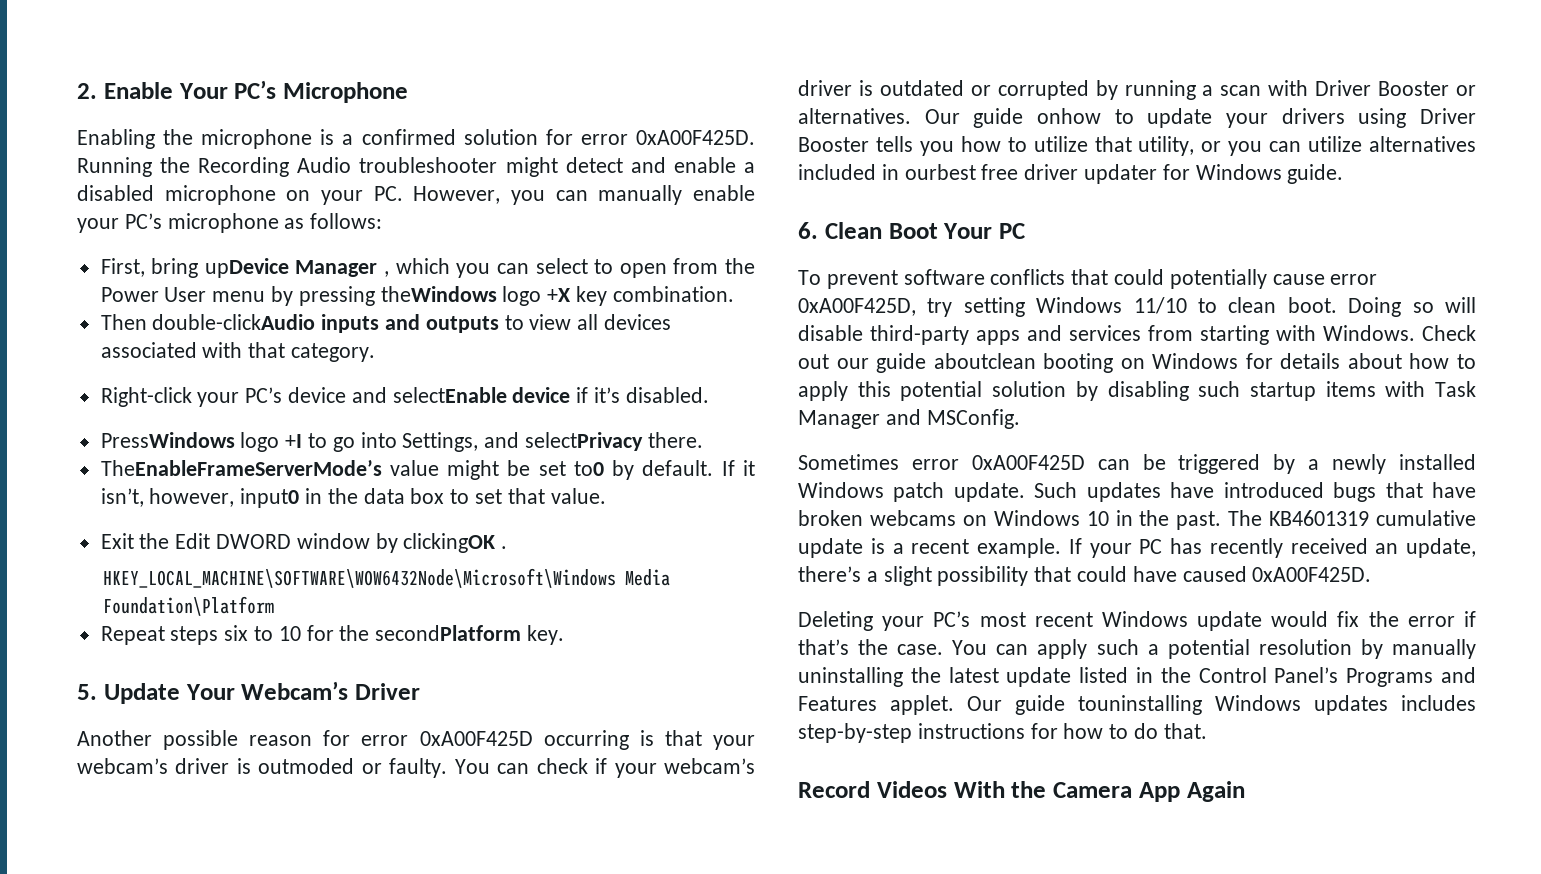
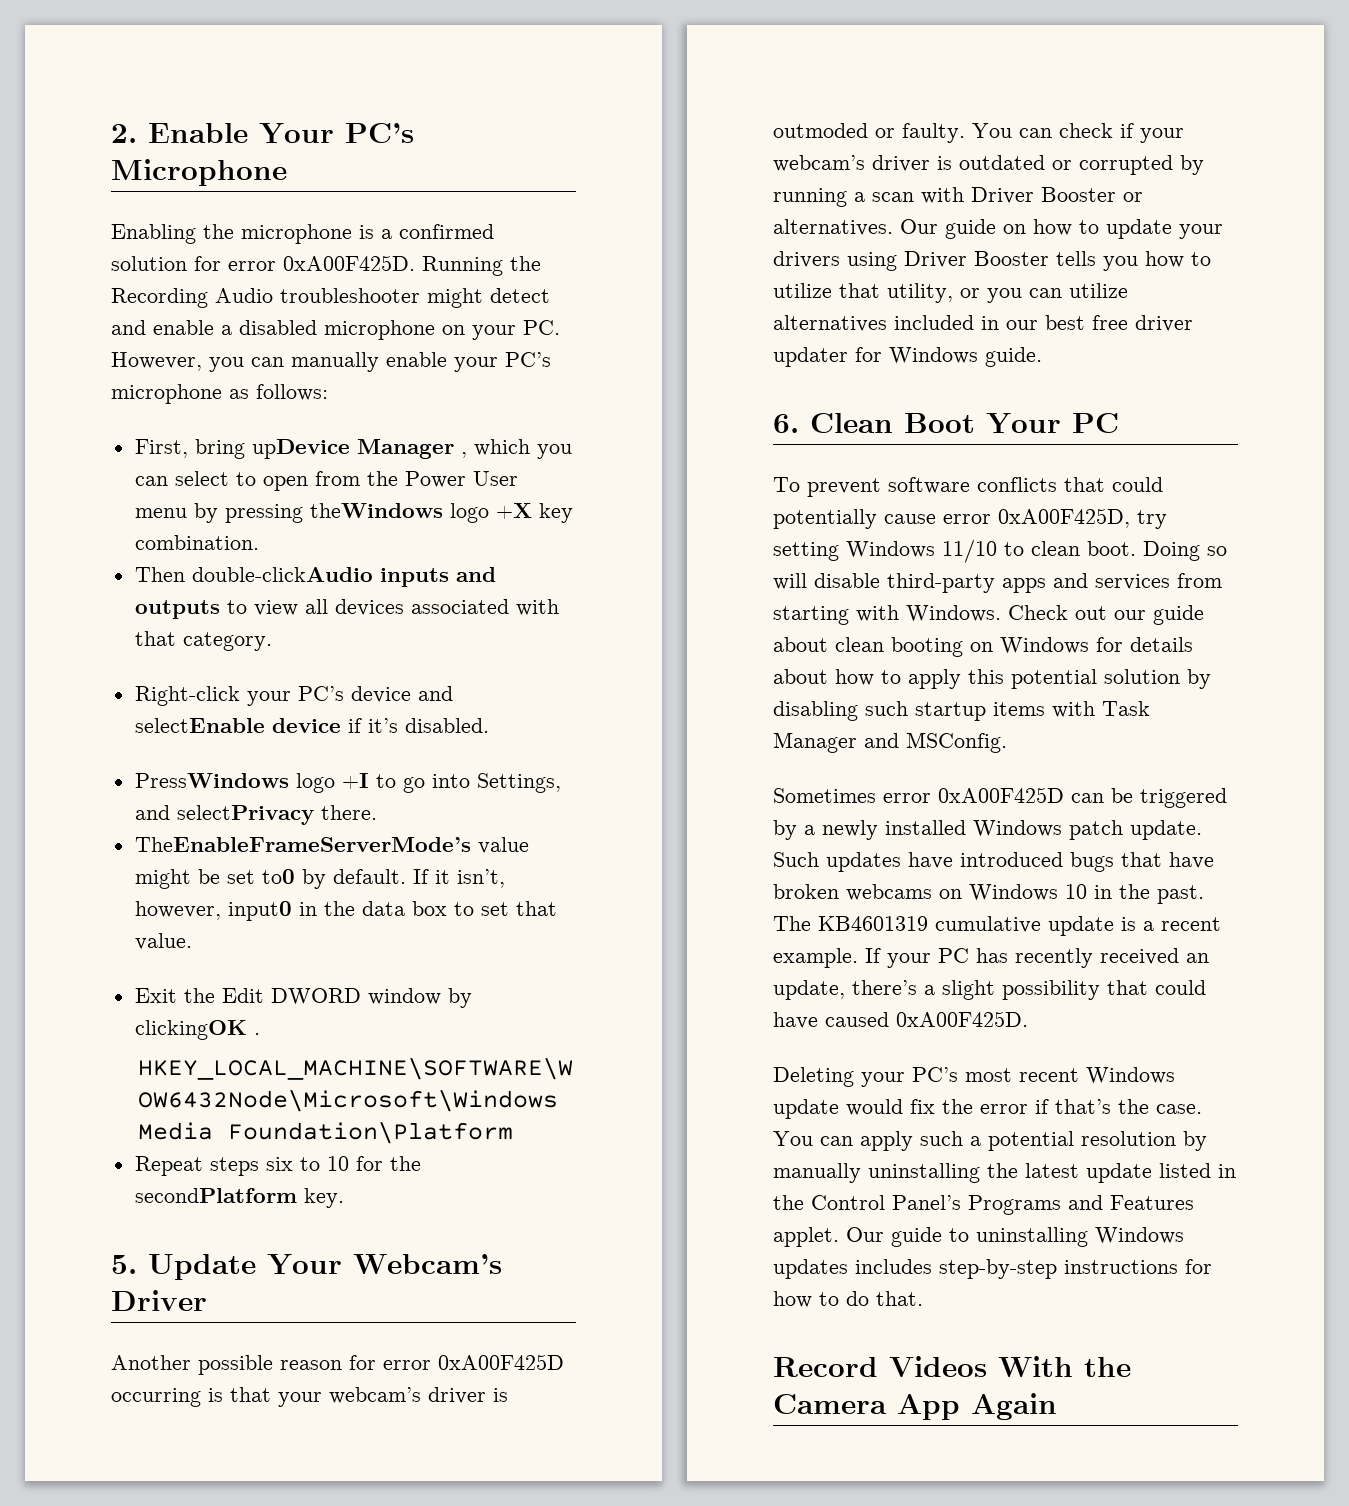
- Our guide onhow to update your drivers using Driver Booster tells you how to utilize that utility, or you can utilize alternatives included in ourbest free driver updater for Windows guide.
+ Our guide on how to update your drivers using Driver Booster tells you how to utilize that utility, or you can utilize alternatives included in our best free driver updater for Windows guide.
- Check out our guide aboutclean booting on Windows for details about how to apply this potential solution by disabling such startup items with Task Manager and MSConfig.
+ Check out our guide about clean booting on Windows for details about how to apply this potential solution by disabling such startup items with Task Manager and MSConfig.
- Our guide touninstalling Windows updates includes step-by-step instructions for how to do that.
+ Our guide to uninstalling Windows updates includes step-by-step instructions for how to do that.

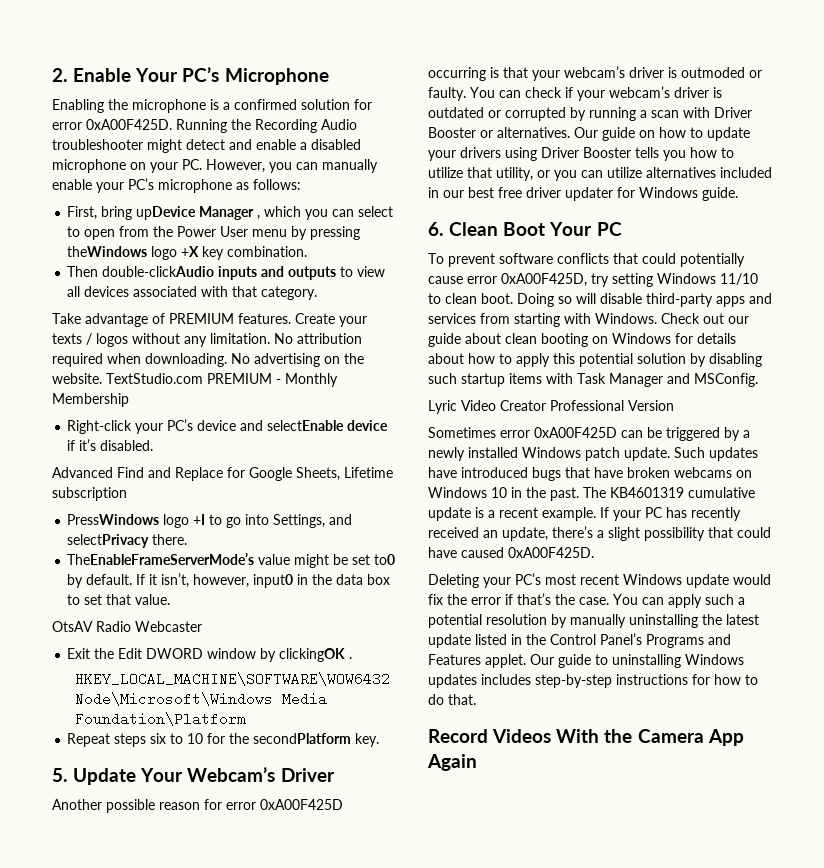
+ Take advantage of PREMIUM features. Create your texts / logos without any limitation. No attribution required when downloading. No advertising on the website. TextStudio.com PREMIUM - Monthly Membership
+ Advanced Find and Replace for Google Sheets, Lifetime subscription
+ OtsAV Radio Webcaster
+ Lyric Video Creator Professional Version

